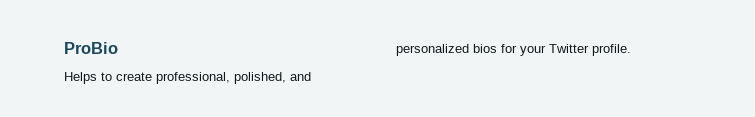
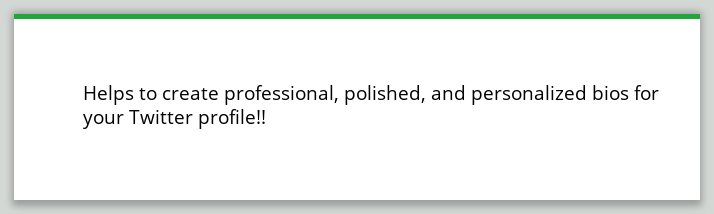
- ProBio
- Helps to create professional, polished, and personalized bios for your Twitter profile.
+ Helps to create professional, polished, and personalized bios for your Twitter profile!!

